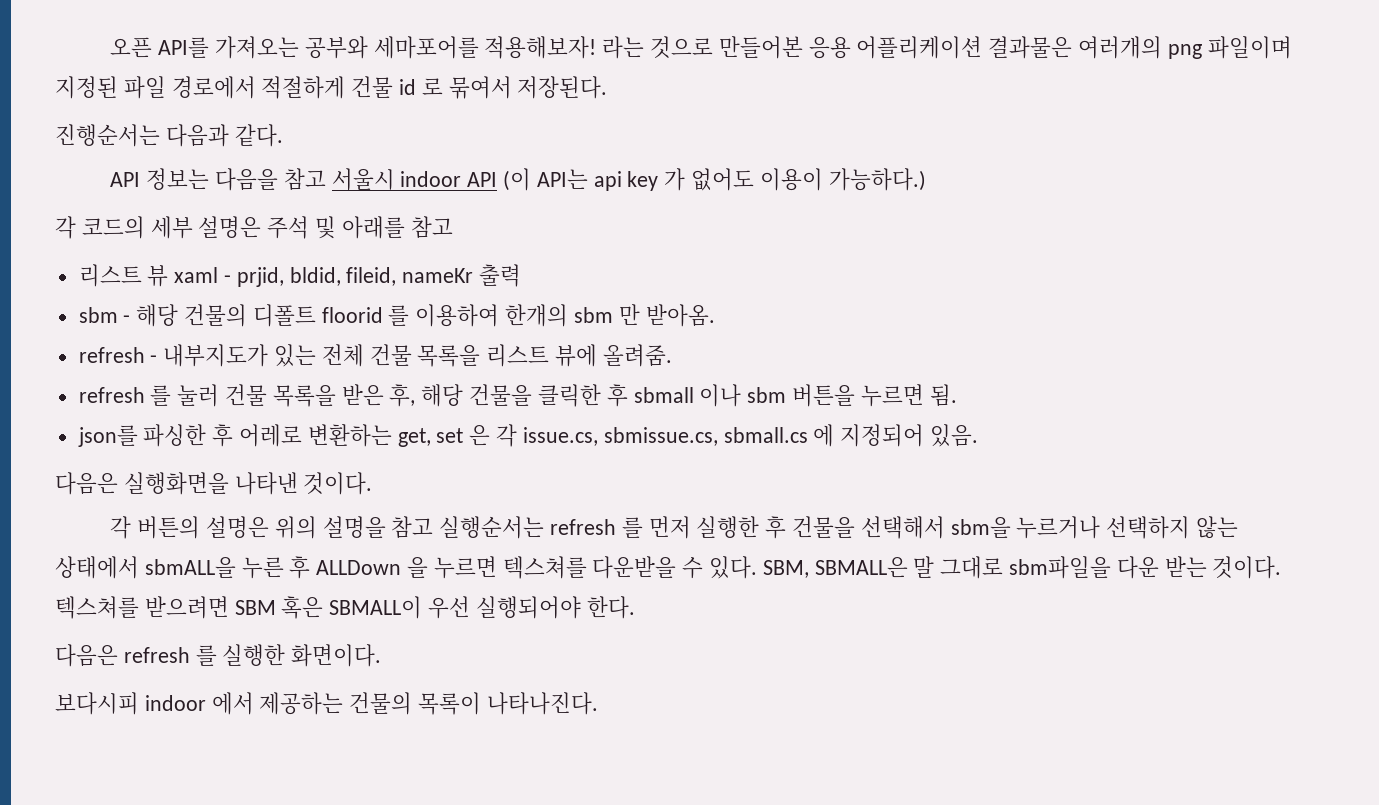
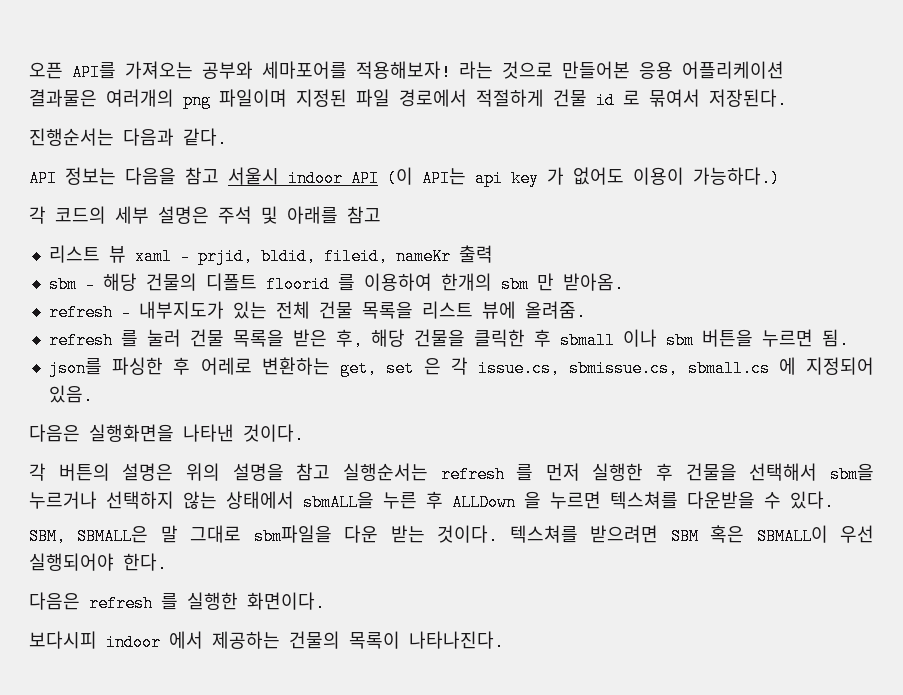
- 라는 것으로 만들어본 응용 어플리케이션 결과물은 여러개의 png 파일이며 지정된 파일 경로에서 적절하게 건물 id 로 묶여서 저장된다.
+ 라는 것으로 만들어본 응용 어플리케이션
+ 결과물은 여러개의 png 파일이며 지정된 파일 경로에서 적절하게 건물 id 로 묶여서 저장된다.
- 각 버튼의 설명은 위의 설명을 참고 실행순서는 refresh 를 먼저 실행한 후 건물을 선택해서 sbm을 누르거나 선택하지 않는 상태에서 sbmALL을 누른 후 ALLDown 을 누르면 텍스쳐를 다운받을 수 있다. SBM, SBMALL은 말 그대로 sbm파일을 다운 받는 것이다.
+ 각 버튼의 설명은 위의 설명을 참고 실행순서는 refresh 를 먼저 실행한 후 건물을 선택해서 sbm을 누르거나 선택하지 않는 상태에서 sbmALL을 누른 후 ALLDown 을 누르면 텍스쳐를 다운받을 수 있다.
+ SBM, SBMALL은 말 그대로 sbm파일을 다운 받는 것이다.

